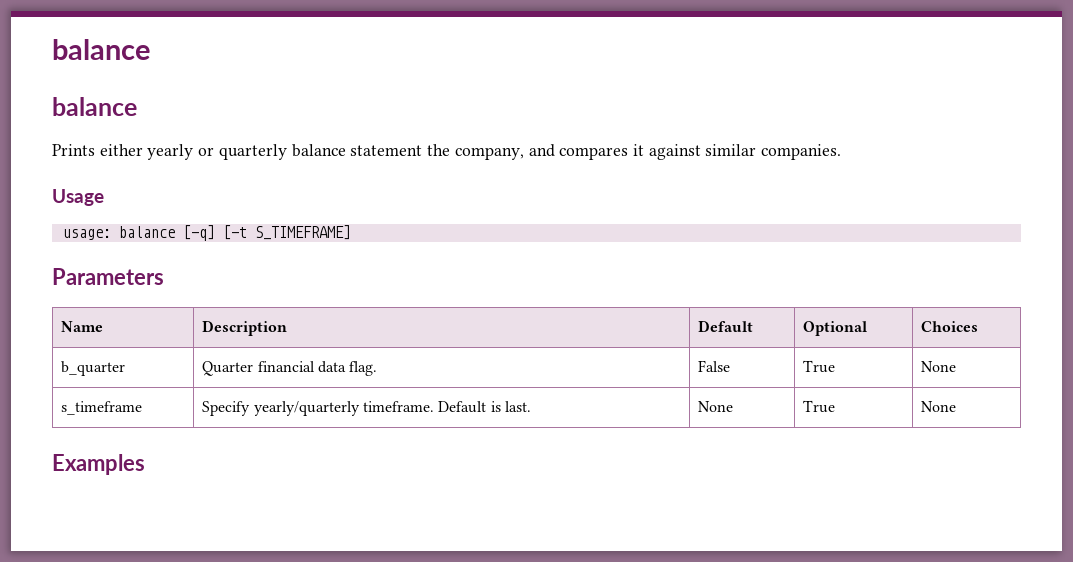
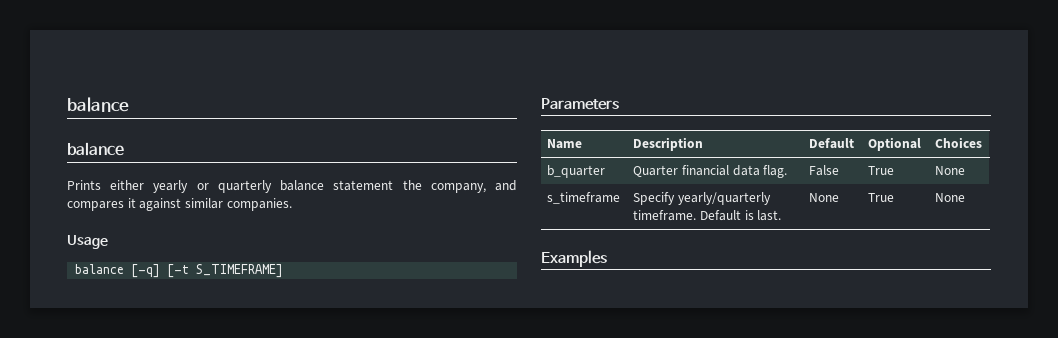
- usage: balance [-q] [-t S_TIMEFRAME]
+ balance [-q] [-t S_TIMEFRAME]

